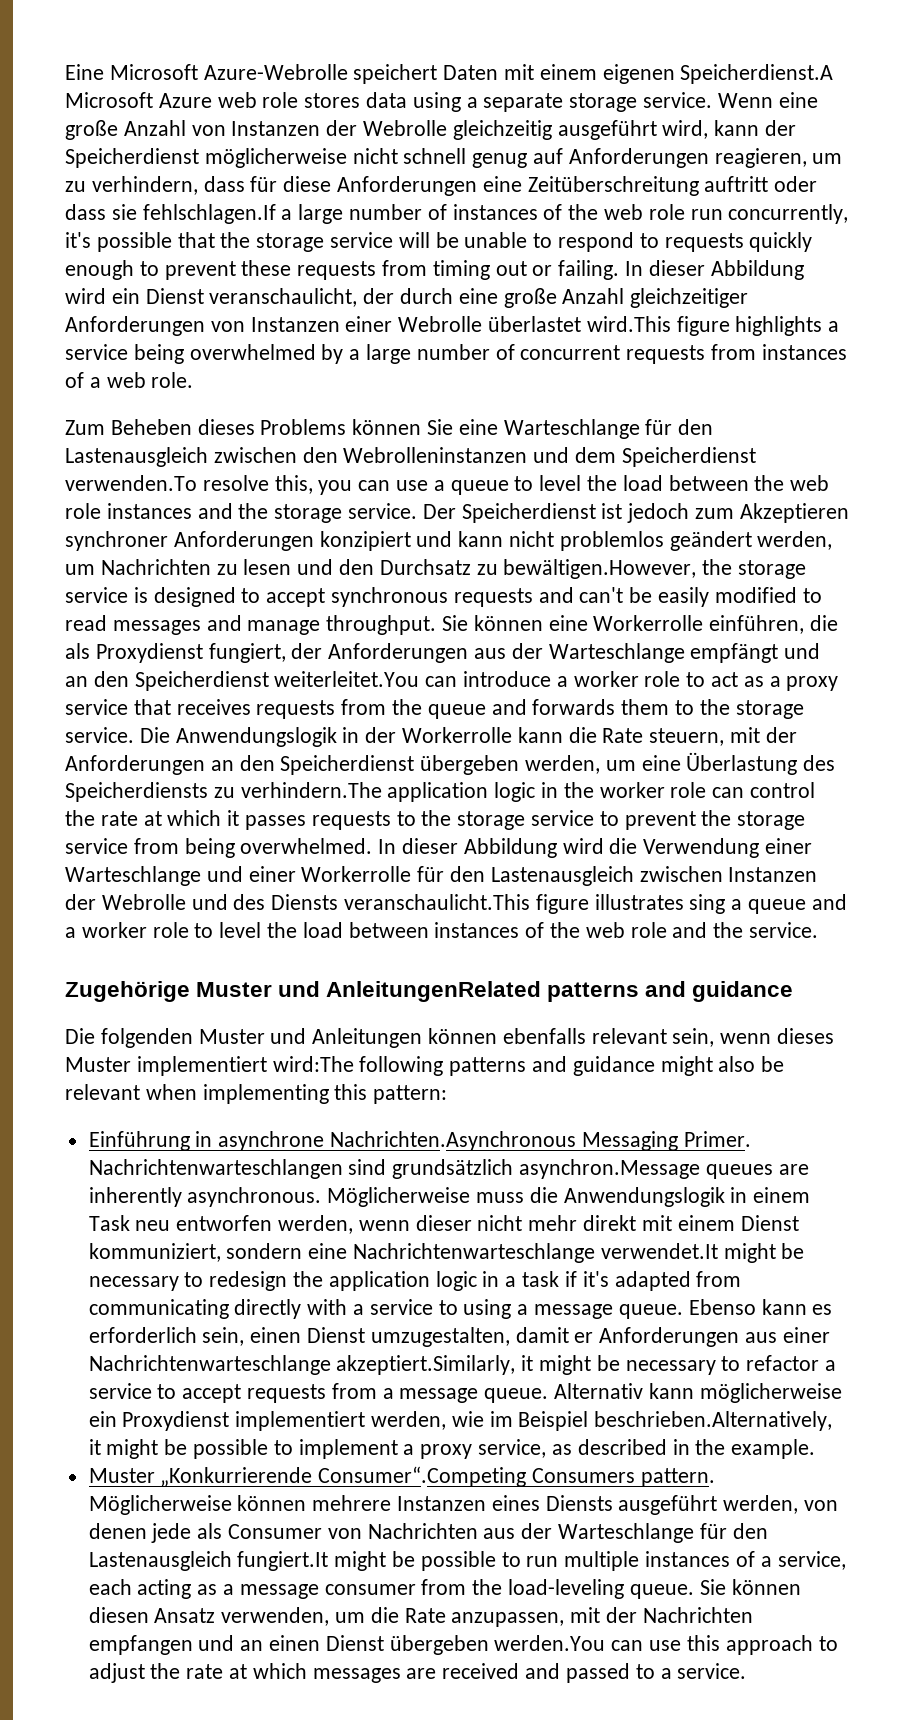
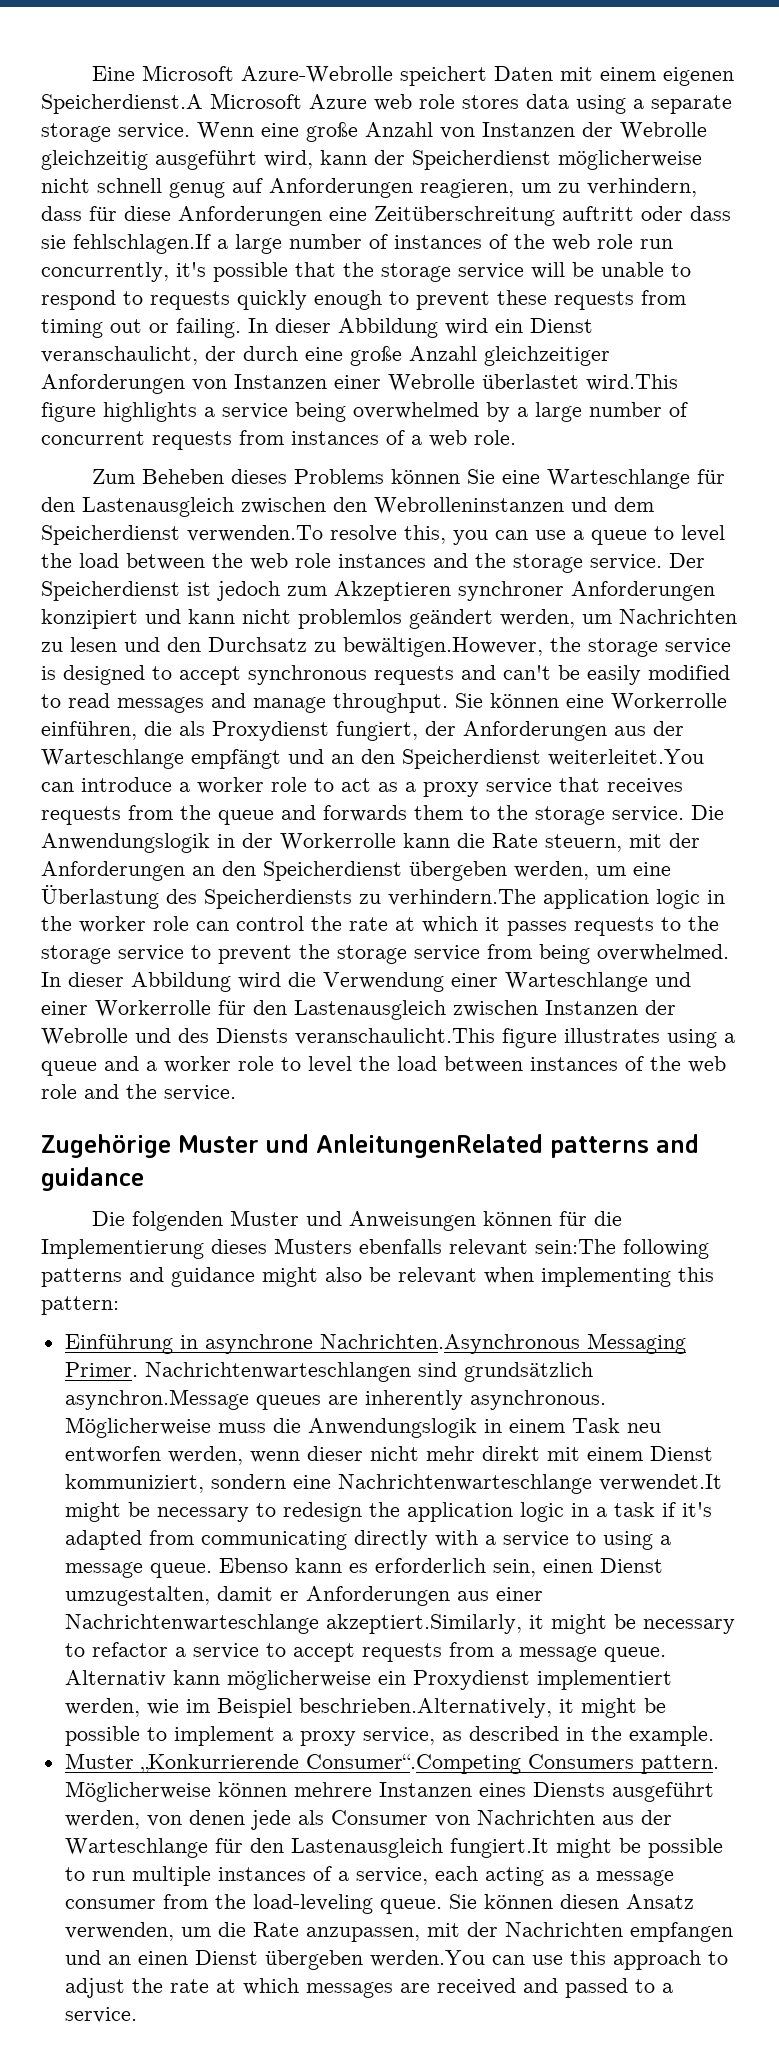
- In dieser Abbildung wird die Verwendung einer Warteschlange und einer Workerrolle für den Lastenausgleich zwischen Instanzen der Webrolle und des Diensts veranschaulicht.This figure illustrates sing a queue and a worker role to level the load between instances of the web role and the service.
+ In dieser Abbildung wird die Verwendung einer Warteschlange und einer Workerrolle für den Lastenausgleich zwischen Instanzen der Webrolle und des Diensts veranschaulicht.This figure illustrates using a queue and a worker role to level the load between instances of the web role and the service.
- Die folgenden Muster und Anleitungen können ebenfalls relevant sein, wenn dieses Muster implementiert wird:The following patterns and guidance might also be relevant when implementing this pattern:
+ Die folgenden Muster und Anweisungen können für die Implementierung dieses Musters ebenfalls relevant sein:The following patterns and guidance might also be relevant when implementing this pattern:

